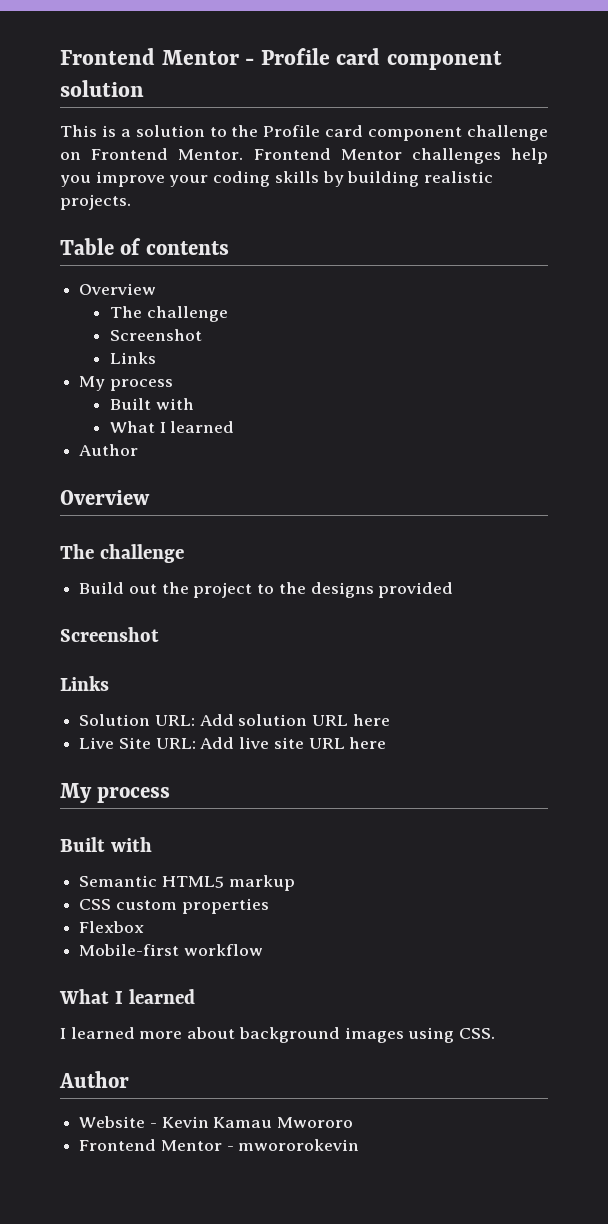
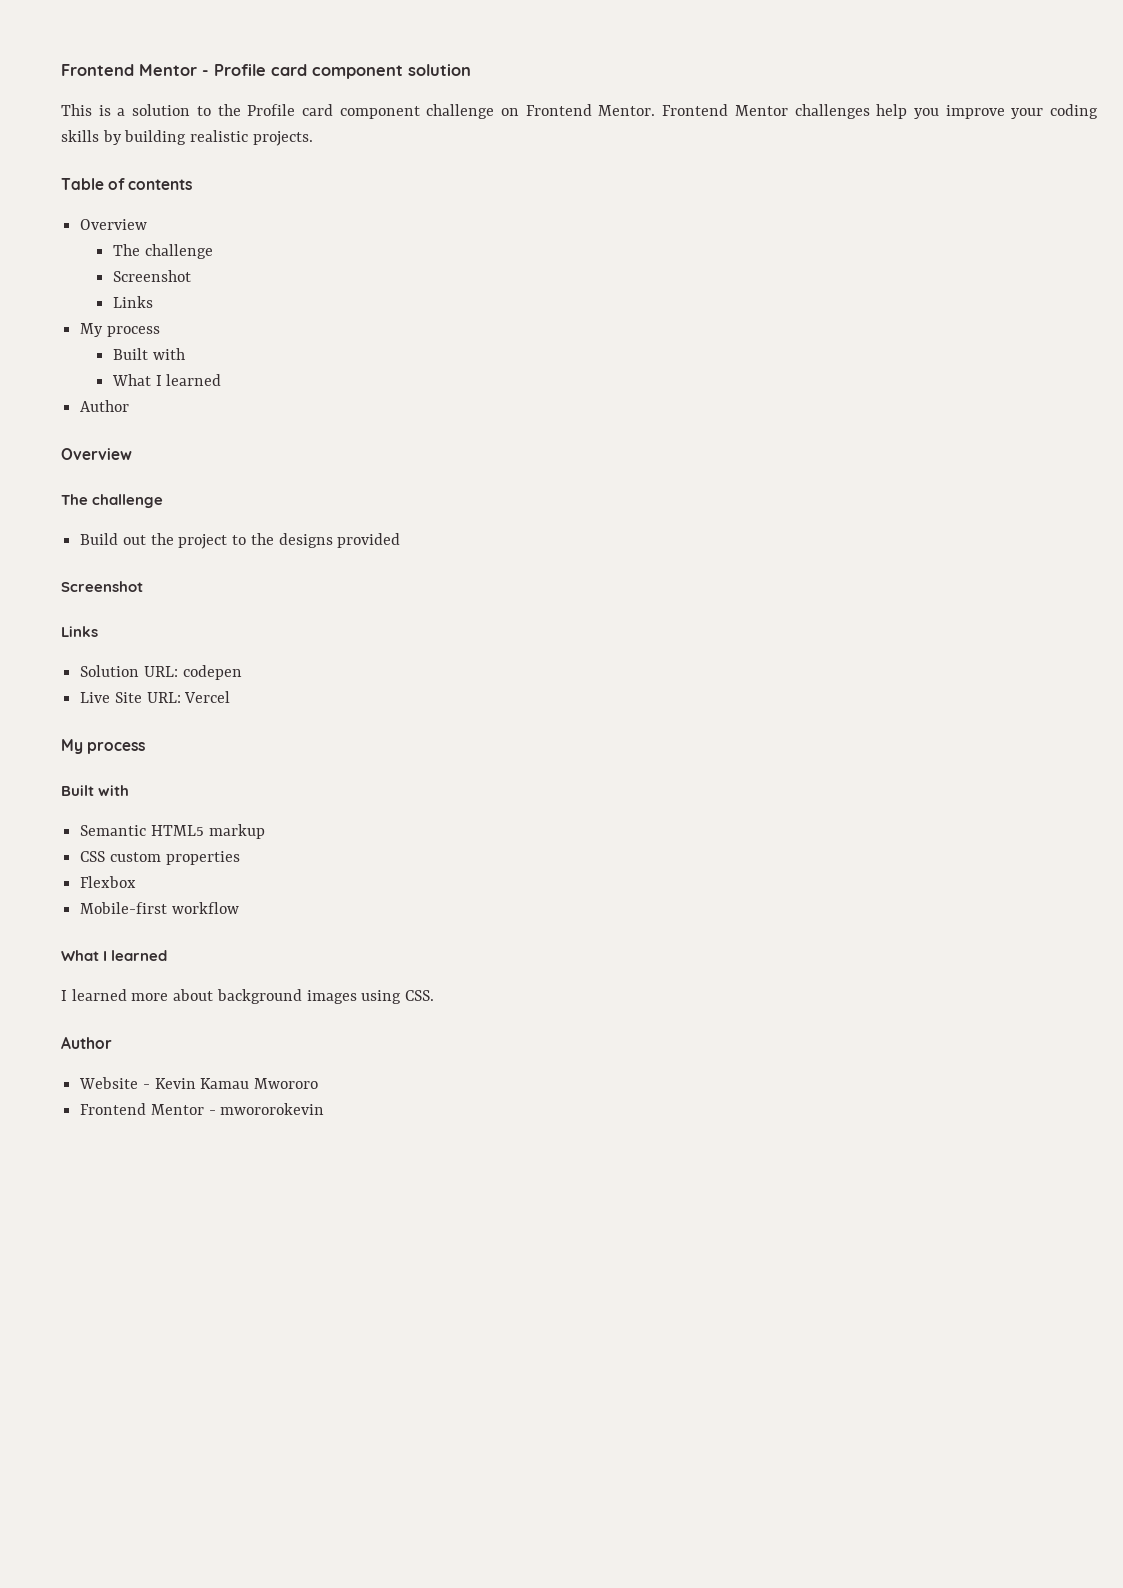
- Solution URL: Add solution URL here
+ Solution URL: codepen
- Live Site URL: Add live site URL here
+ Live Site URL: Vercel

